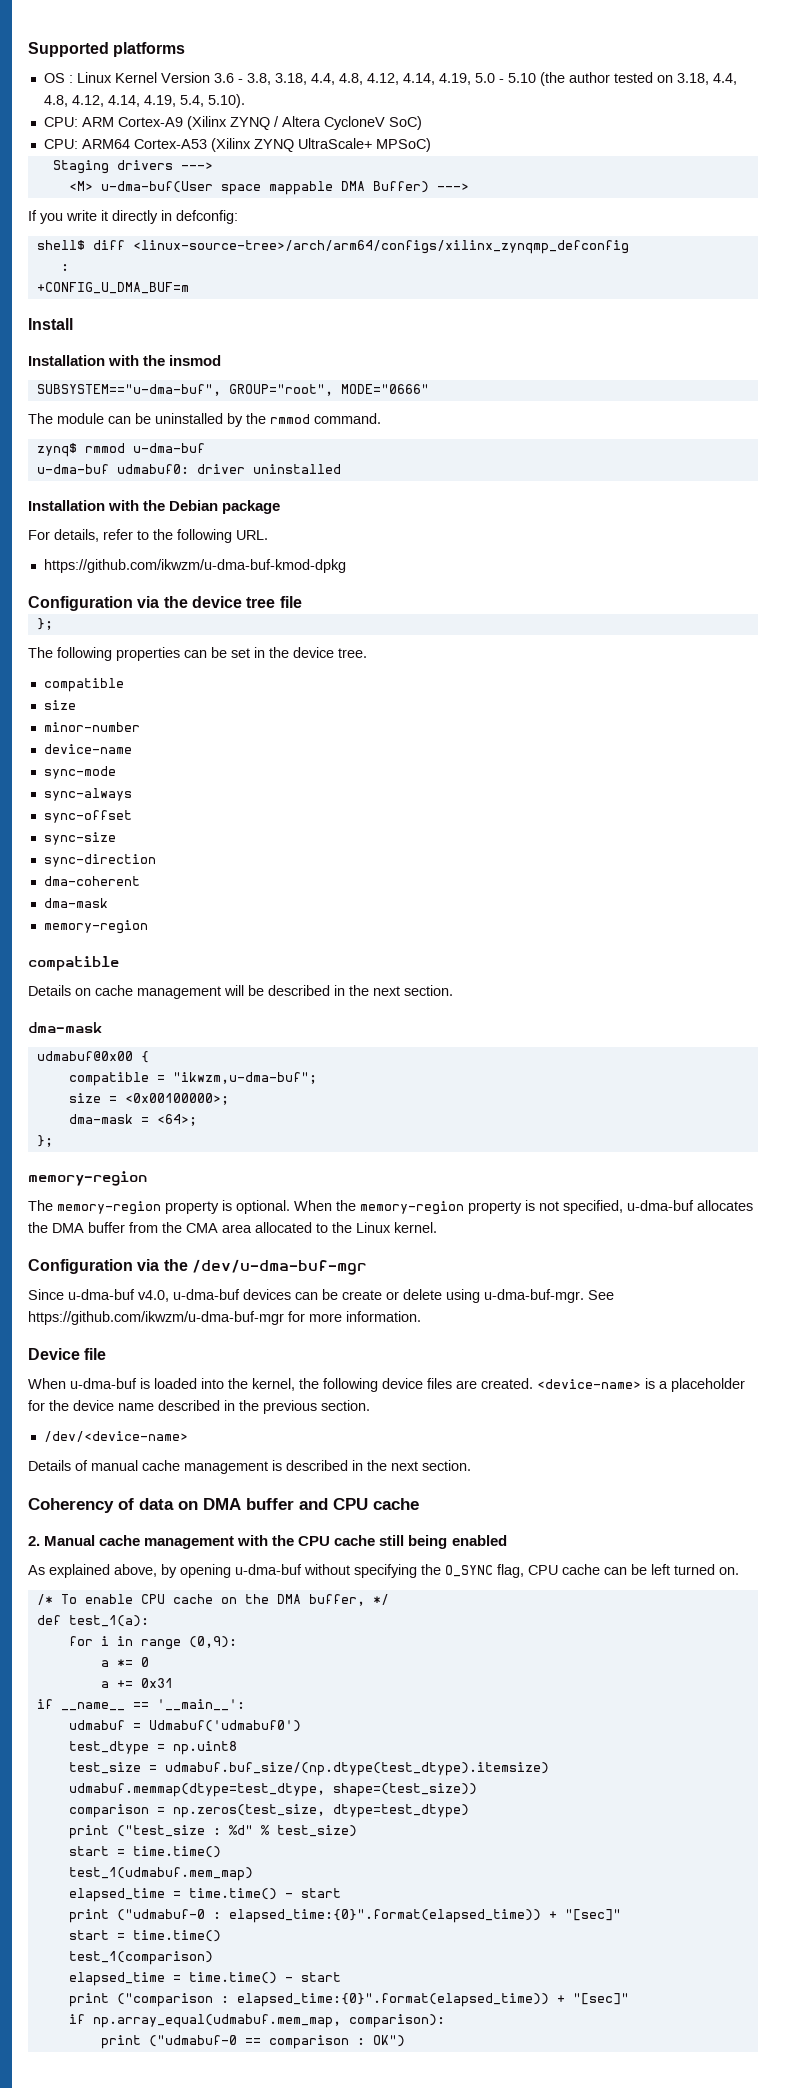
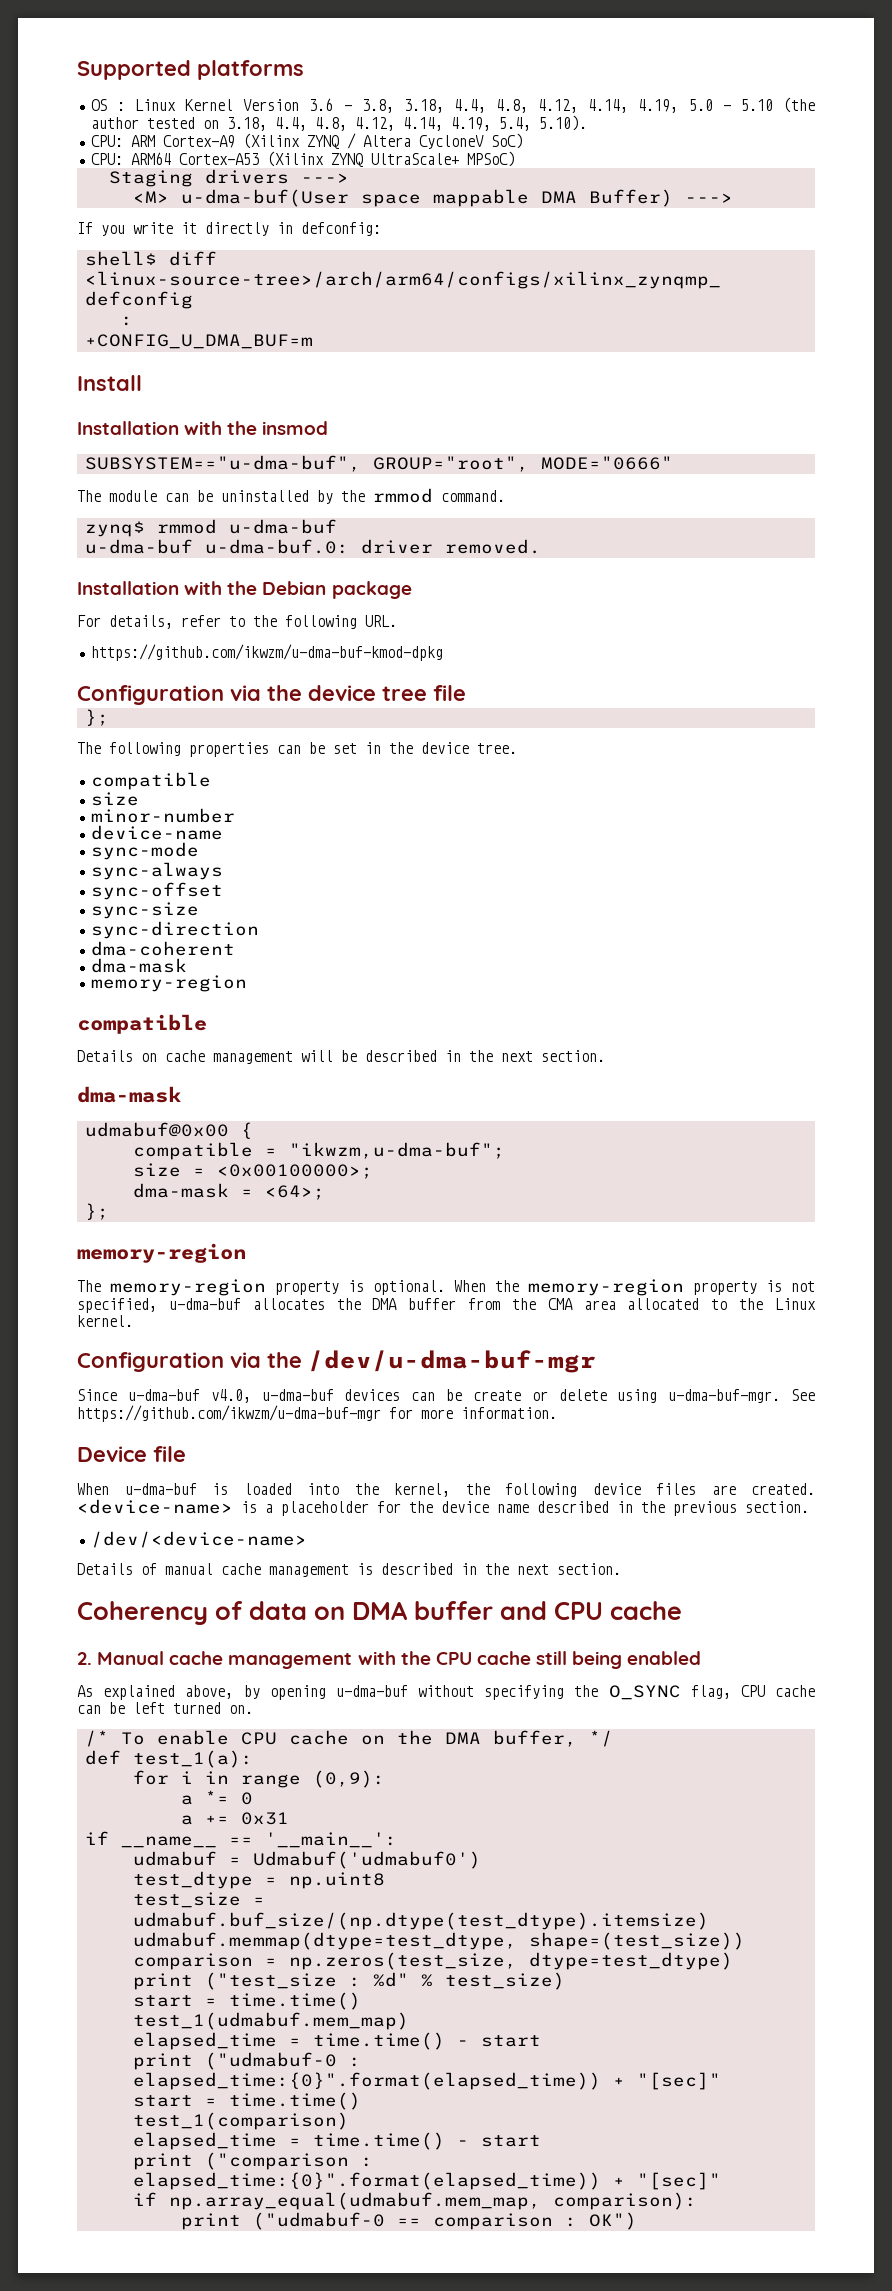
- u-dma-buf udmabuf0: driver uninstalled
+ u-dma-buf u-dma-buf.0: driver removed.

